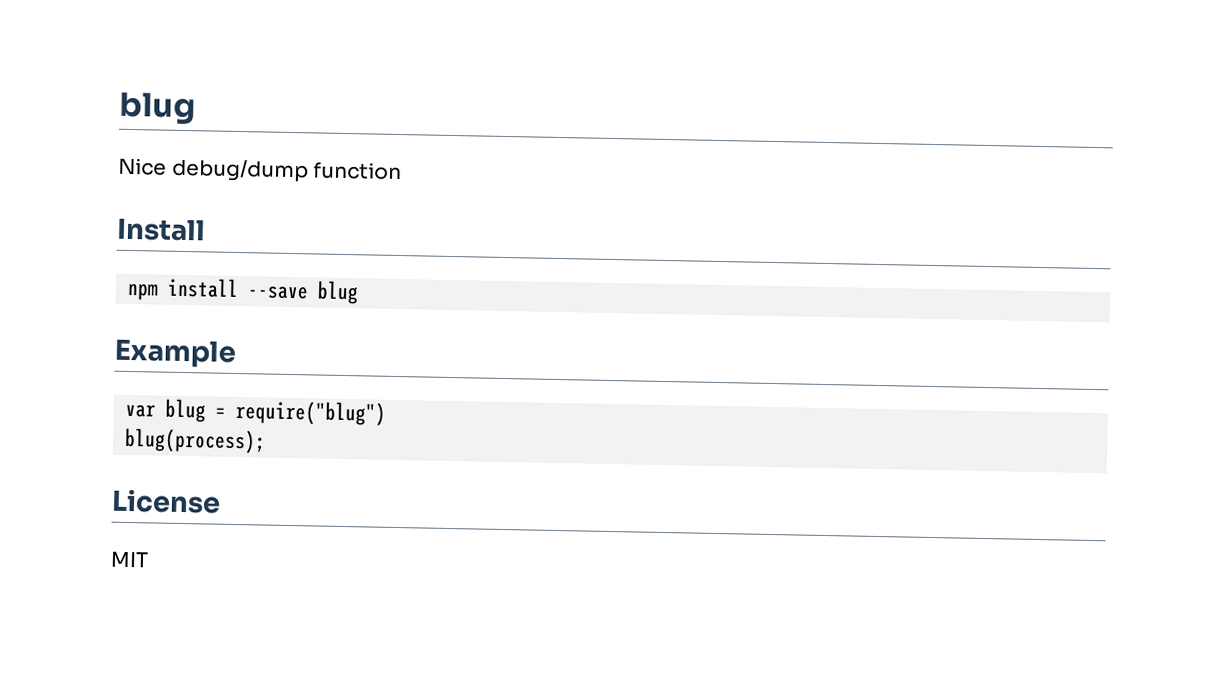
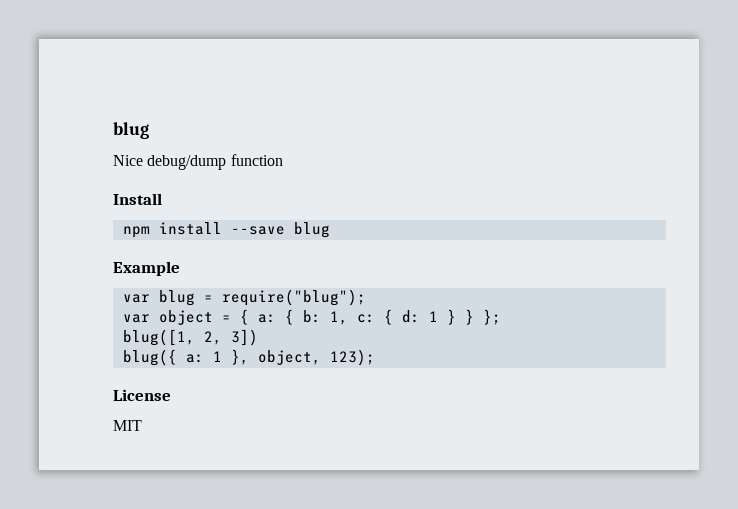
- var blug = require("blug")
- blug(process);
+ var blug = require("blug");
+ var object = { a: { b: 1, c: { d: 1 } } };
+ blug([1, 2, 3])
+ blug({ a: 1 }, object, 123);

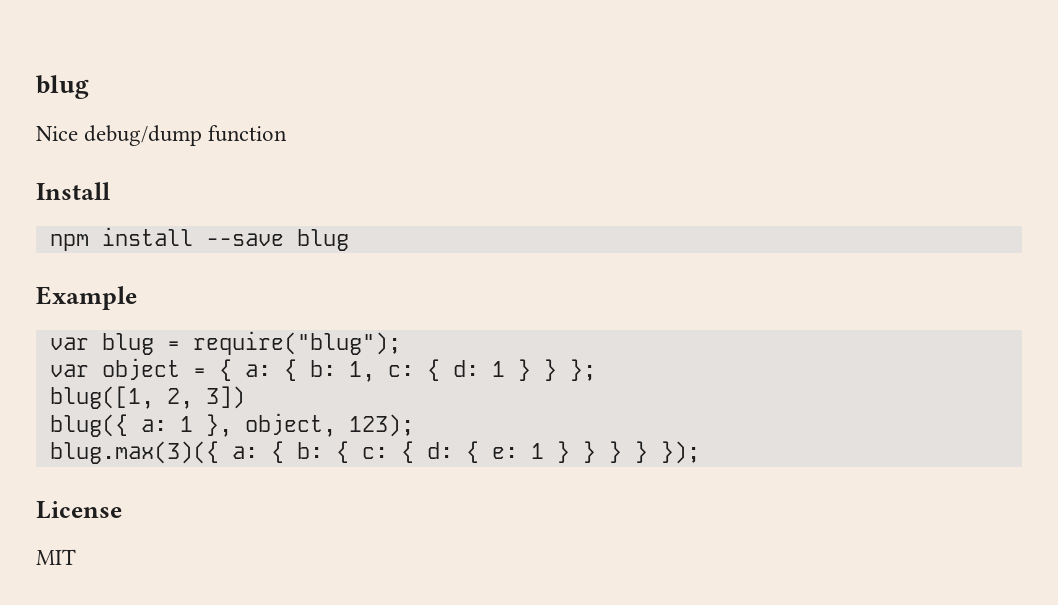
+ blug.max(3)({ a: { b: { c: { d: { e: 1 } } } } });

